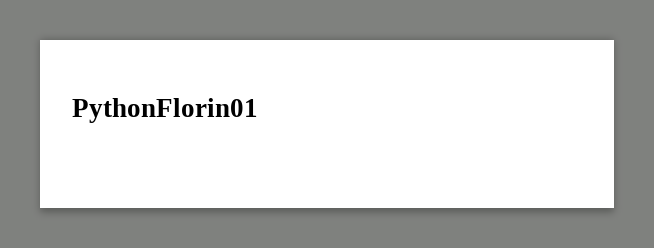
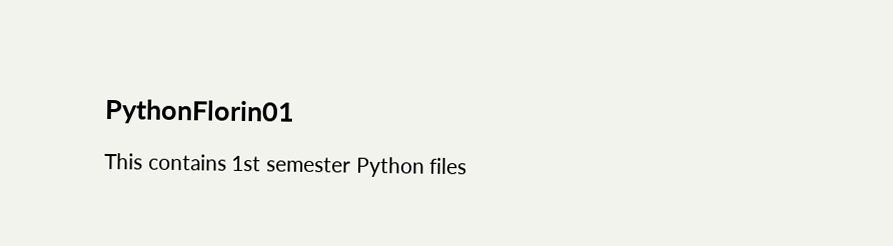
+ This contains 1st semester Python files

